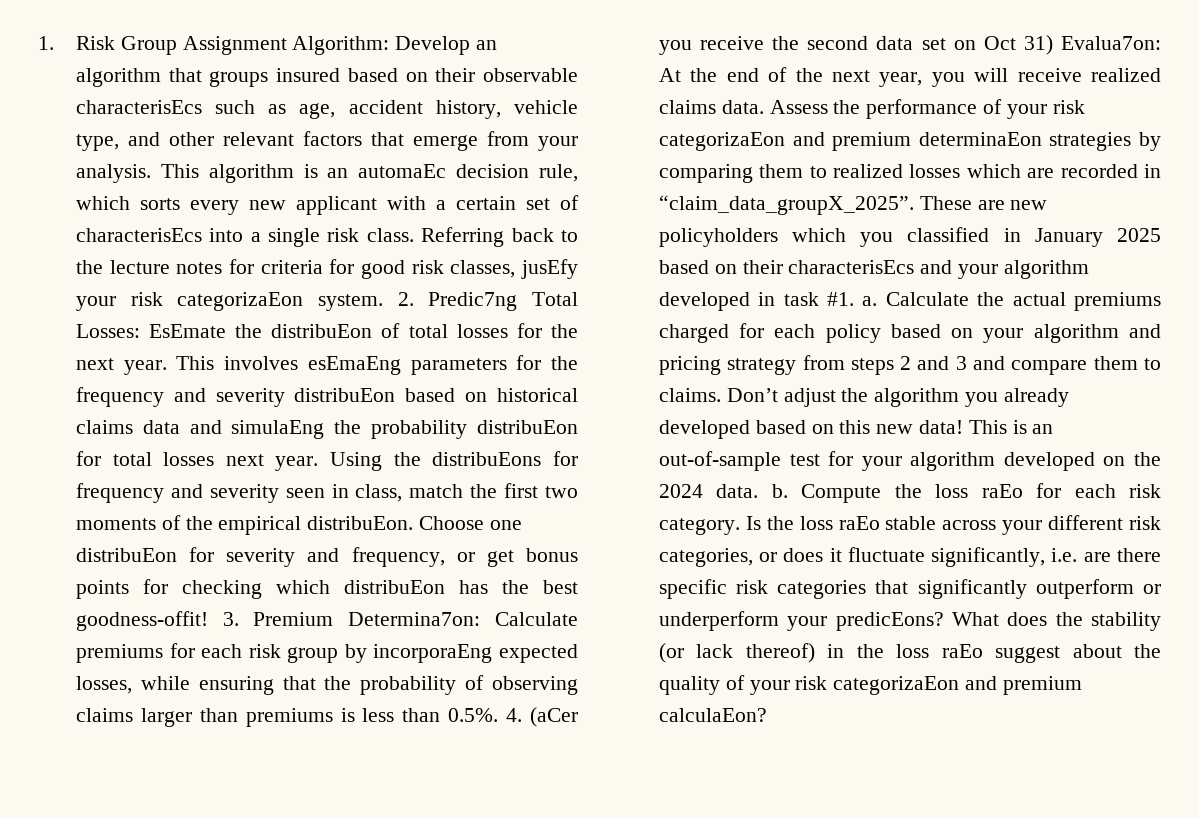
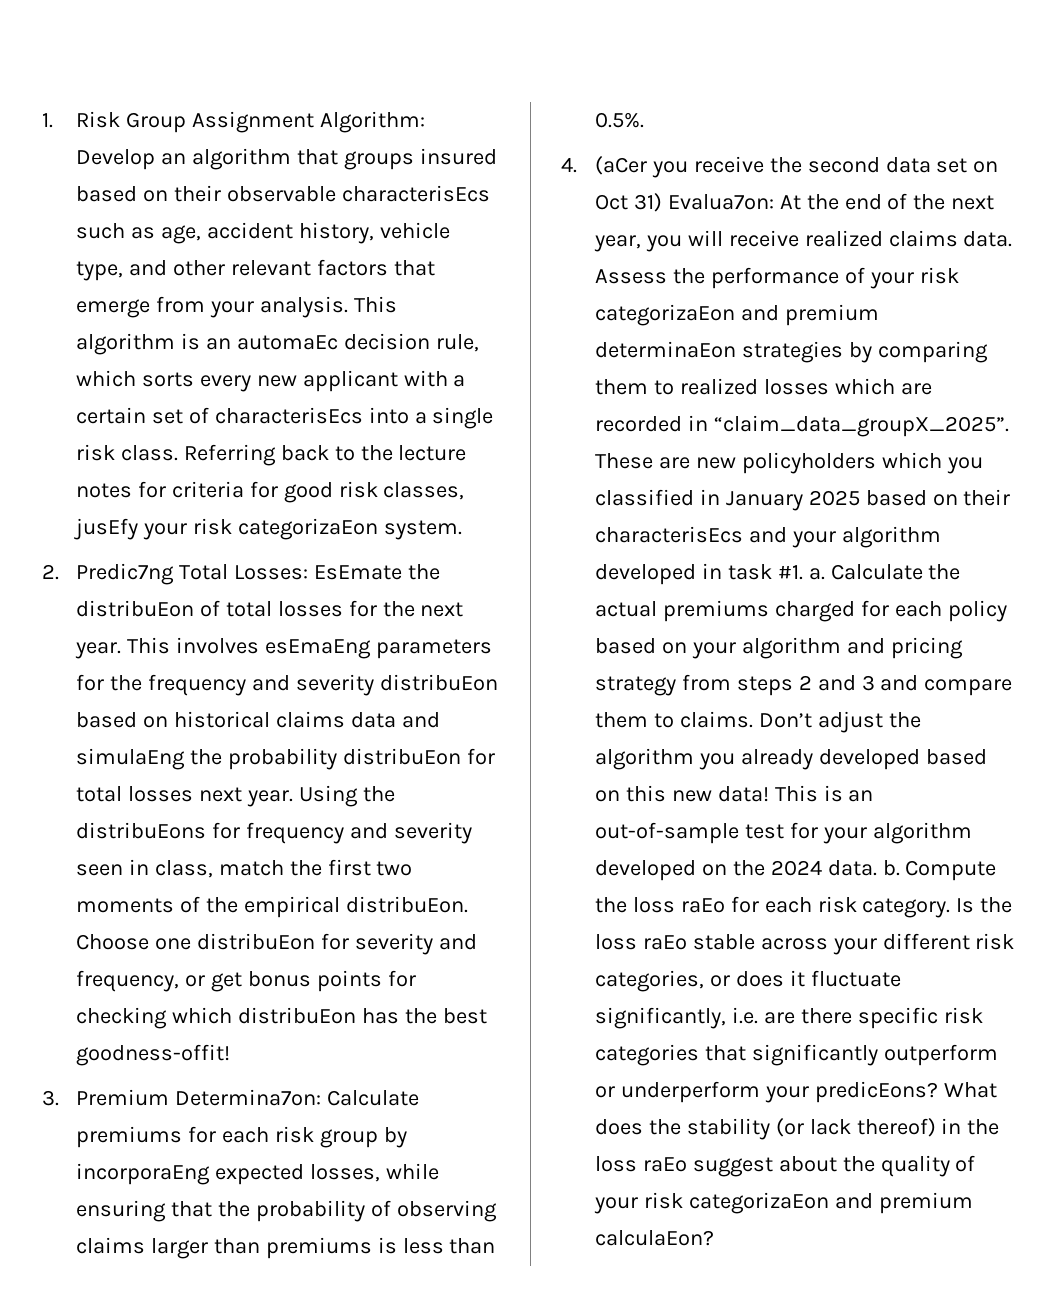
- Referring back to the lecture notes for criteria for good risk classes, jusEfy your risk categorizaEon system. 2. Predic7ng Total Losses: EsEmate the distribuEon of total losses for the next year.
+ Referring back to the lecture notes for criteria for good risk classes, jusEfy your risk categorizaEon system.
+ 2. Predic7ng Total Losses: EsEmate the distribuEon of total losses for the next year.
- Choose one distribuEon for severity and frequency, or get bonus points for checking which distribuEon has the best goodness-offit! 3. Premium Determina7on:
+ Choose one distribuEon for severity and frequency, or get bonus points for checking which distribuEon has the best goodness-offit!
+ 3. Premium Determina7on:
- Calculate premiums for each risk group by incorporaEng expected losses, while ensuring that the probability of observing claims larger than premiums is less than 0.5%. 4. (aCer you receive the second data set on Oct 31) Evalua7on:
+ Calculate premiums for each risk group by incorporaEng expected losses, while ensuring that the probability of observing claims larger than premiums is less than 0.5%.
+ 4. (aCer you receive the second data set on Oct 31) Evalua7on:

